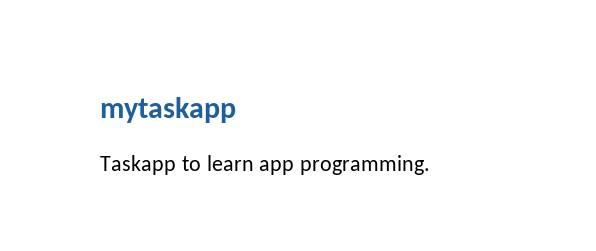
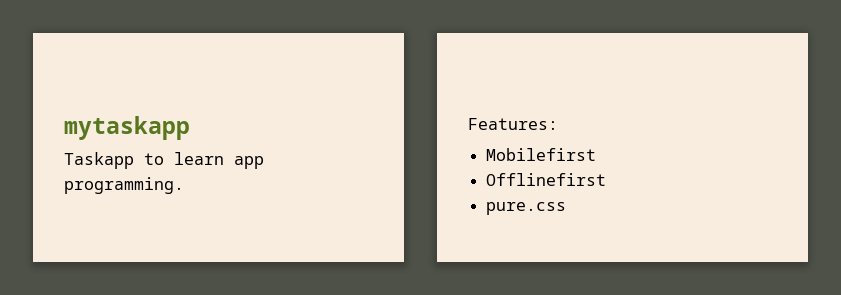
+ Features:
+ Mobilefirst
+ Offlinefirst
+ pure.css

